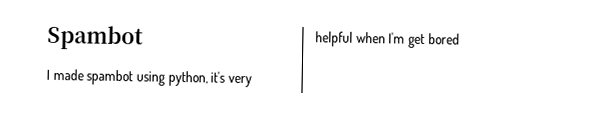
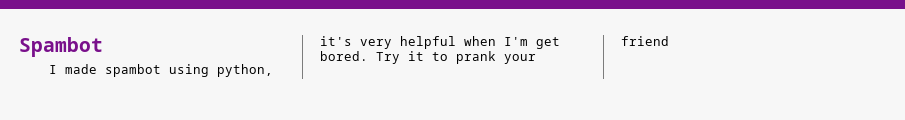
- I made spambot using python, it's very helpful when I'm get bored
+ I made spambot using python, it's very helpful when I'm get bored. Try it to prank your friend

